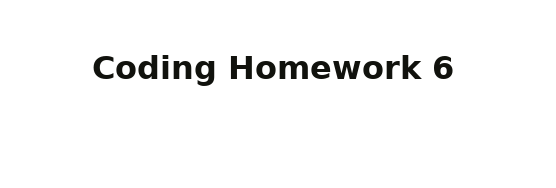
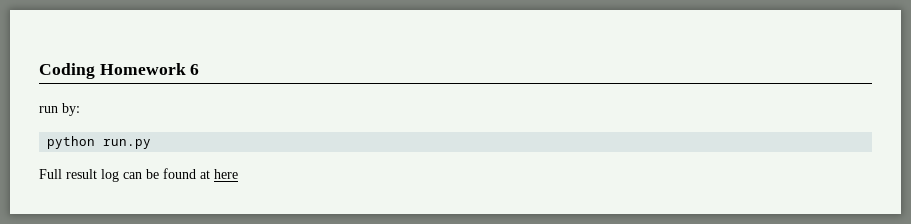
+ run by:
+ python run.py
+ Full result log can be found at here

